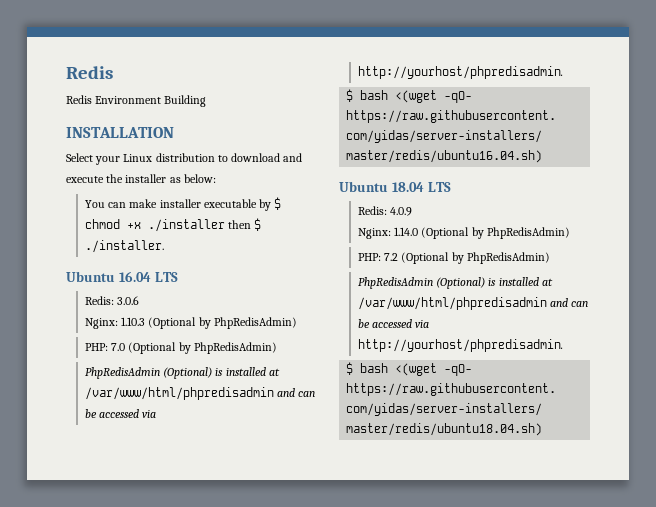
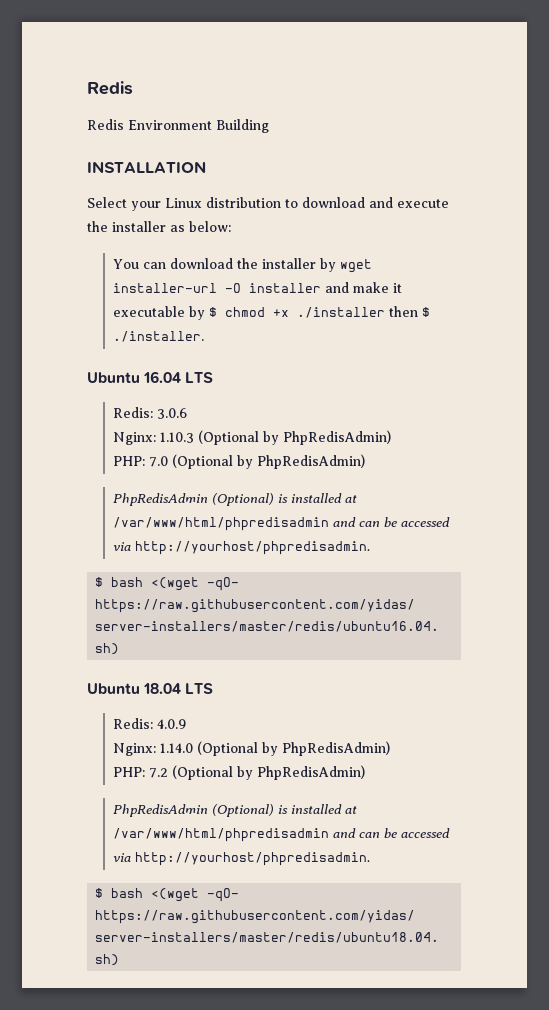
- You can make installer executable by $ chmod +x ./installer then $ ./installer.
+ You can download the installer by wget installer-url -O installer and make it executable by $ chmod +x ./installer then $ ./installer.

